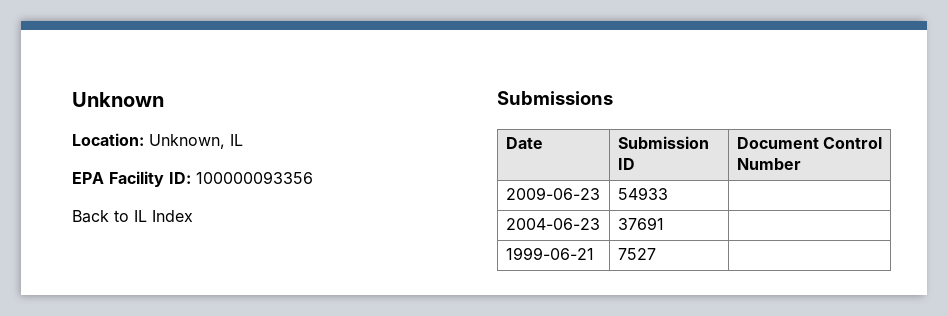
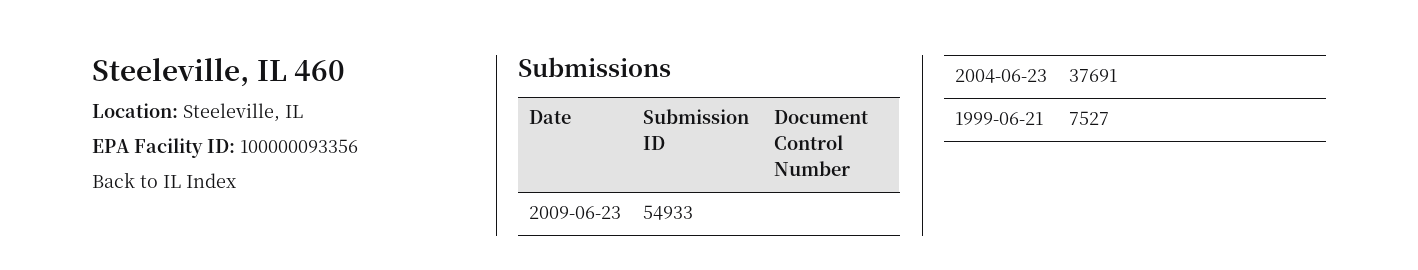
- Unknown
+ Steeleville, IL 460
- Location: Unknown, IL
+ Location: Steeleville, IL

